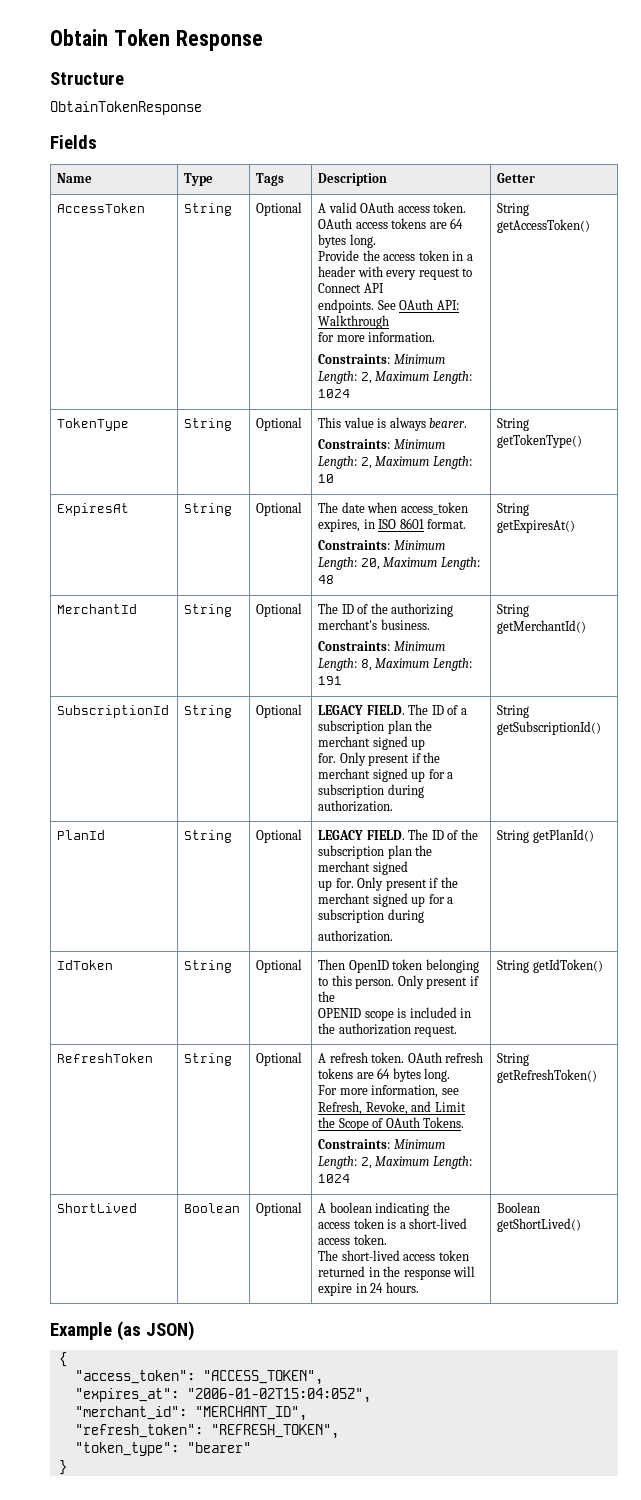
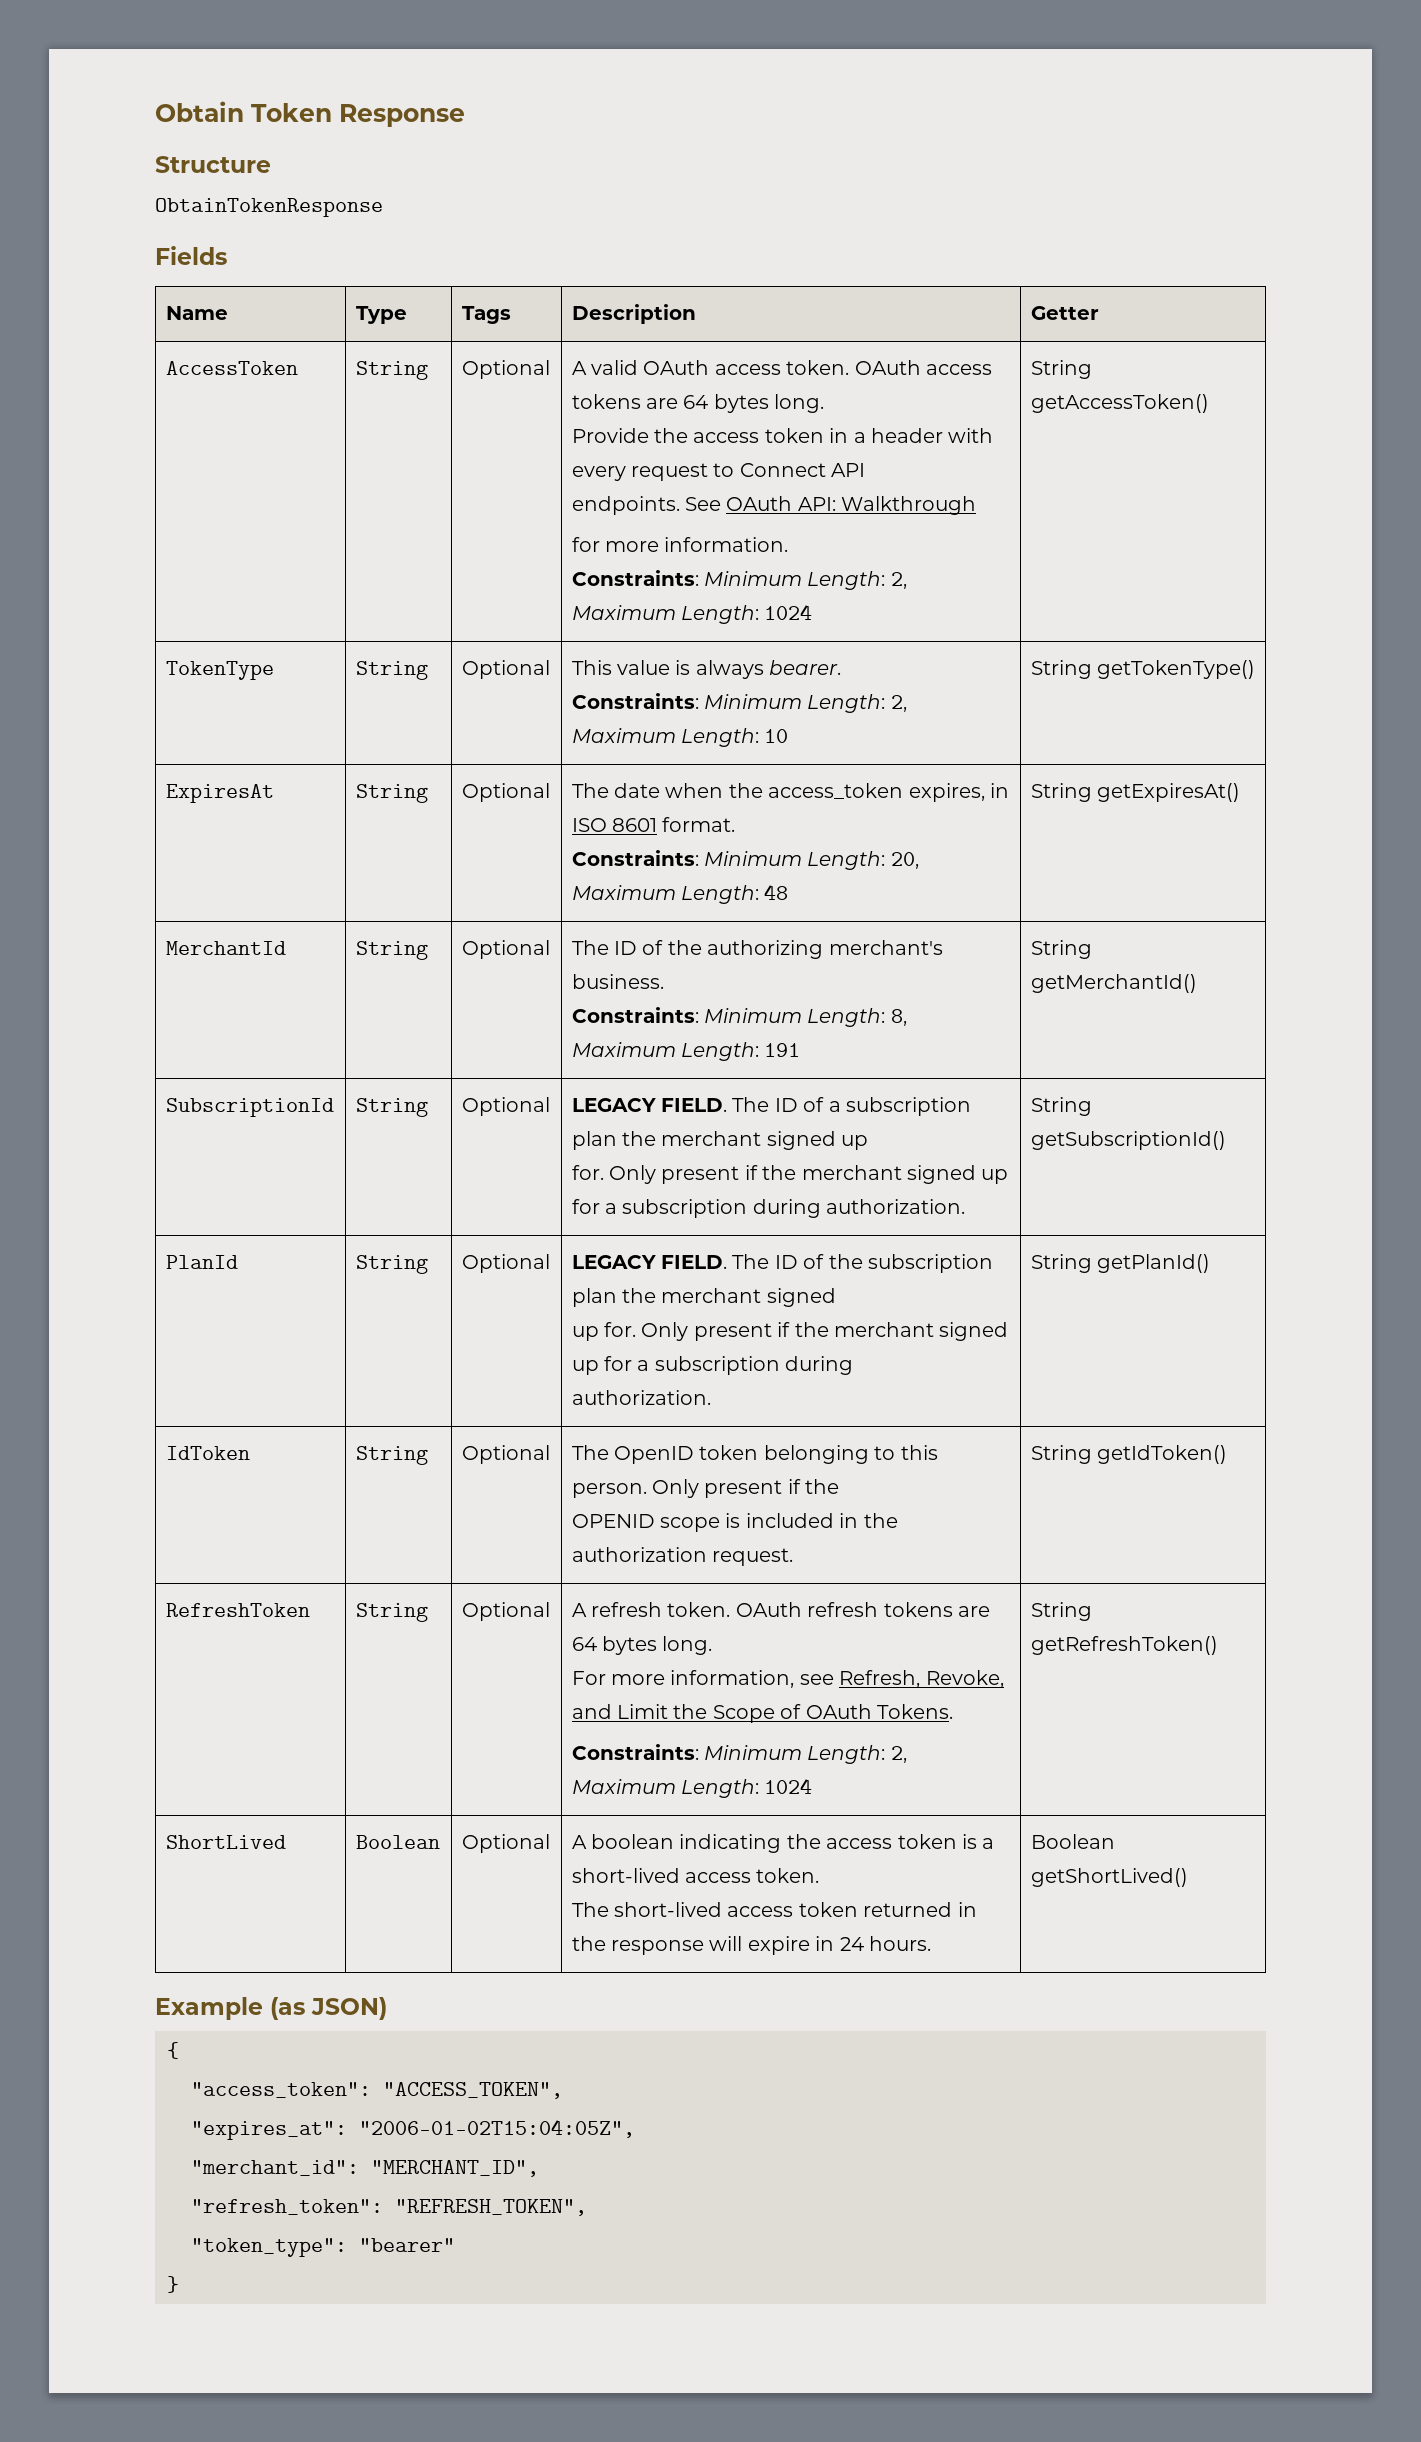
- ExpiresAt | String | Optional | The date when access_token expires, in ISO 8601 format.
+ ExpiresAt | String | Optional | The date when the access_token expires, in ISO 8601 format.
- IdToken | String | Optional | Then OpenID token belonging to this person. Only present if the
+ IdToken | String | Optional | The OpenID token belonging to this person. Only present if the

